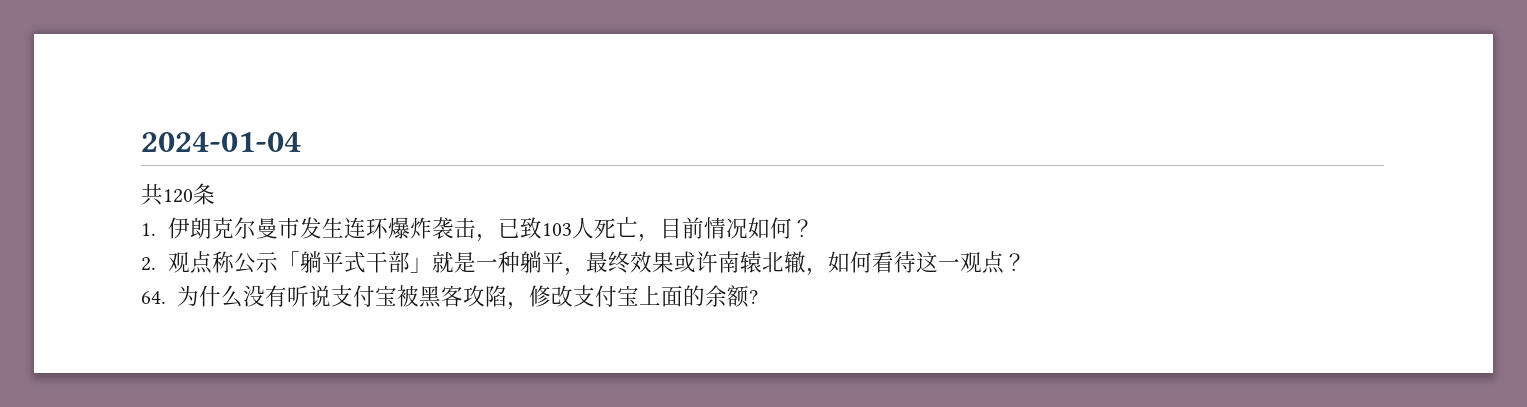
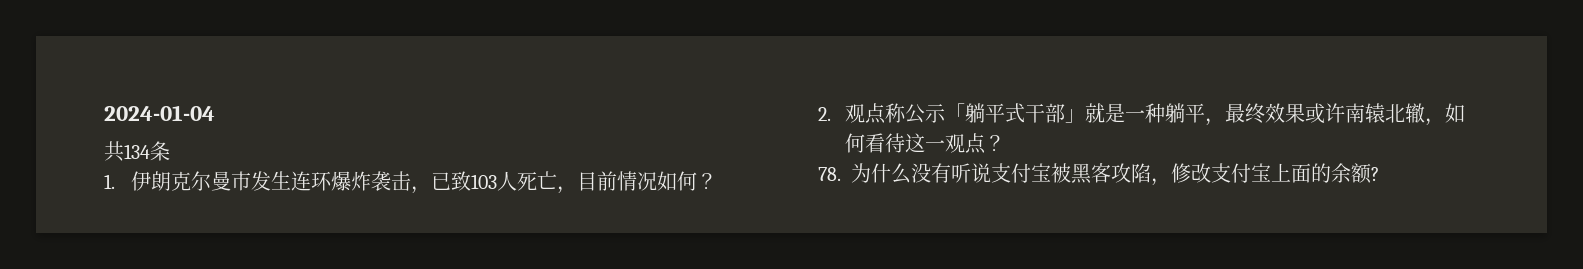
- 共120条
+ 共134条
- 64.为什么没有听说支付宝被黑客攻陷，修改支付宝上面的余额?
+ 78.为什么没有听说支付宝被黑客攻陷，修改支付宝上面的余额?

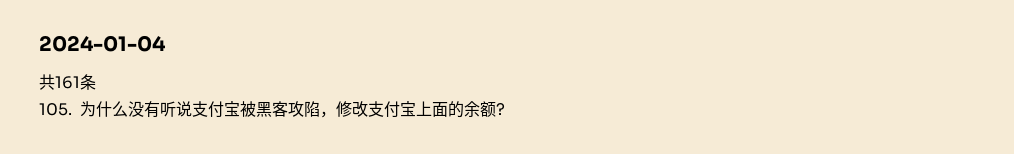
- 共134条
+ 共161条
- 1.伊朗克尔曼市发生连环爆炸袭击，已致103人死亡，目前情况如何？
- 2.观点称公示「躺平式干部」就是一种躺平，最终效果或许南辕北辙，如何看待这一观点？
- 78.为什么没有听说支付宝被黑客攻陷，修改支付宝上面的余额?
+ 105.为什么没有听说支付宝被黑客攻陷，修改支付宝上面的余额?

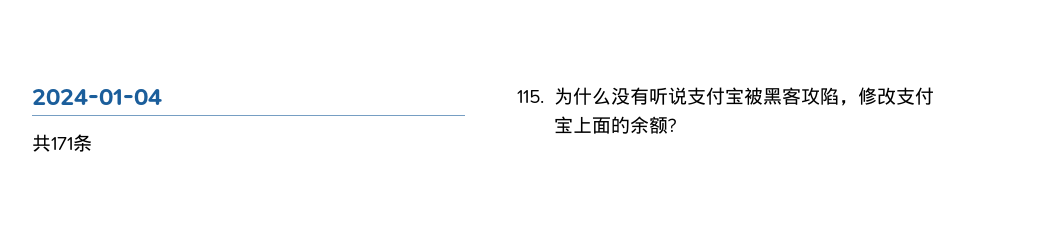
- 共161条
+ 共171条
- 105.为什么没有听说支付宝被黑客攻陷，修改支付宝上面的余额?
+ 115.为什么没有听说支付宝被黑客攻陷，修改支付宝上面的余额?

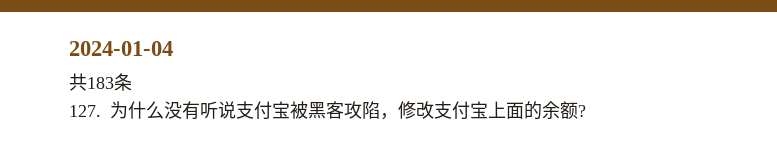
- 共171条
+ 共183条
- 115.为什么没有听说支付宝被黑客攻陷，修改支付宝上面的余额?
+ 127.为什么没有听说支付宝被黑客攻陷，修改支付宝上面的余额?

